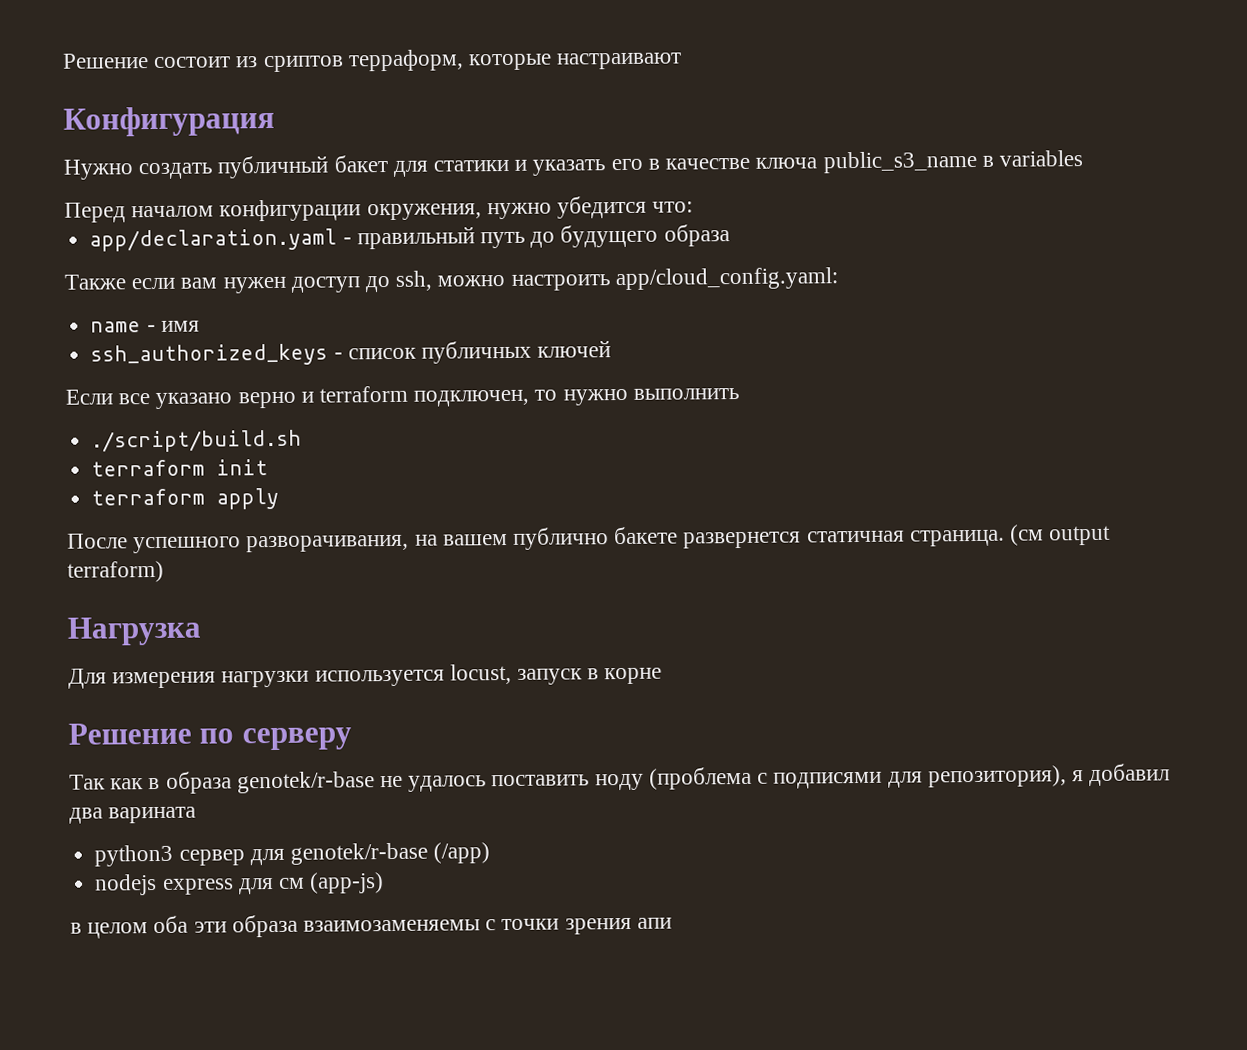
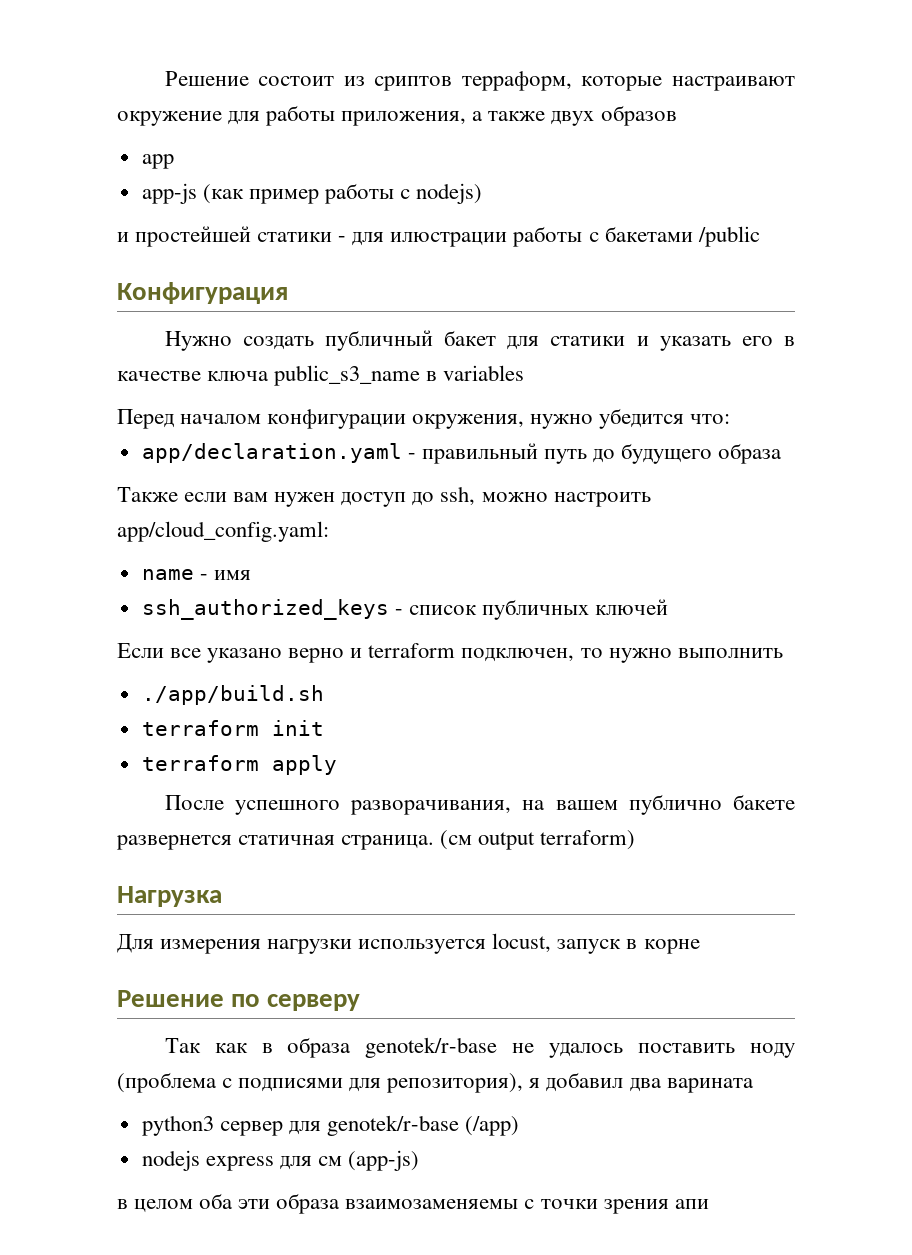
- Решение состоит из сриптов терраформ, которые настраивают
+ Решение состоит из сриптов терраформ, которые настраивают окружение для работы приложения, а также двух образов
+ app
+ app-js (как пример работы с nodejs)
+ и простейшей статики - для илюстрации работы с бакетами /public
- ./script/build.sh
+ ./app/build.sh

